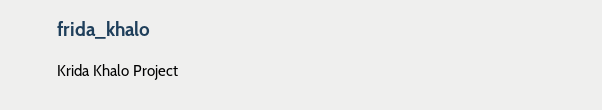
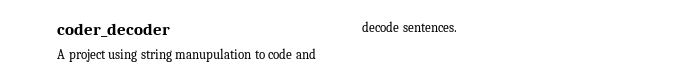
- frida_khalo
- Krida Khalo Project
+ coder_decoder
+ A project using string manupulation to code and decode sentences.

